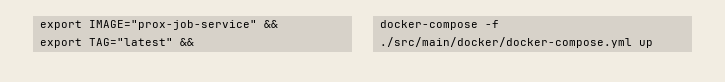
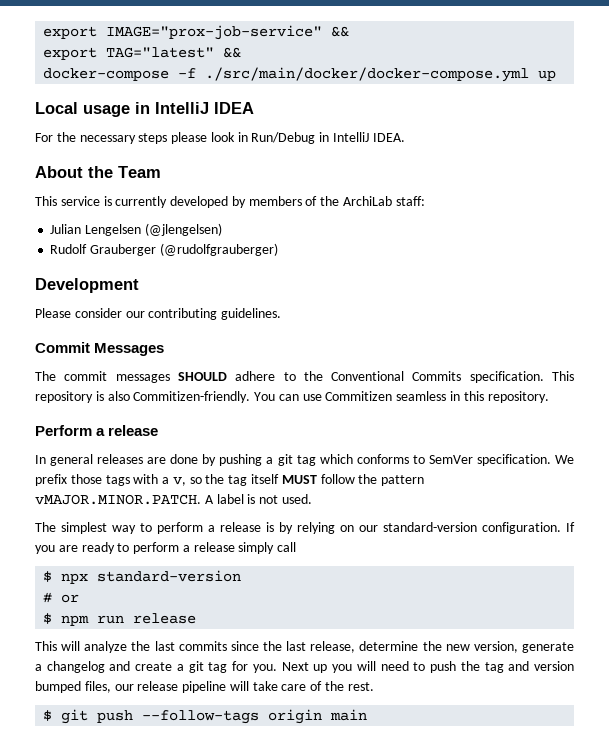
+ Local usage in IntelliJ IDEA
+ For the necessary steps please look in Run/Debug in IntelliJ IDEA.
+ About the Team
+ This service is currently developed by members of the ArchiLab staff:
+ Julian Lengelsen (@jlengelsen)
+ Rudolf Grauberger (@rudolfgrauberger)
+ Development
+ Please consider our contributing guidelines.
+ Commit Messages
+ The commit messages SHOULD adhere to the Conventional Commits specification. This repository is also Commitizen-friendly. You can use Commitizen seamless in this repository.
+ Perform a release
+ In general releases are done by pushing a git tag which conforms to SemVer specification. We prefix those tags with a v, so the tag itself MUST follow the pattern vMAJOR.MINOR.PATCH. A label is not used.
+ The simplest way to perform a release is by relying on our standard-version configuration. If you are ready to perform a release simply call
+ $ npx standard-version
+ # or
+ $ npm run release
+ This will analyze the last commits since the last release, determine the new version, generate a changelog and create a git tag for you. Next up you will need to push the tag and version bumped files, our release pipeline will take care of the rest.
+ $ git push --follow-tags origin main

